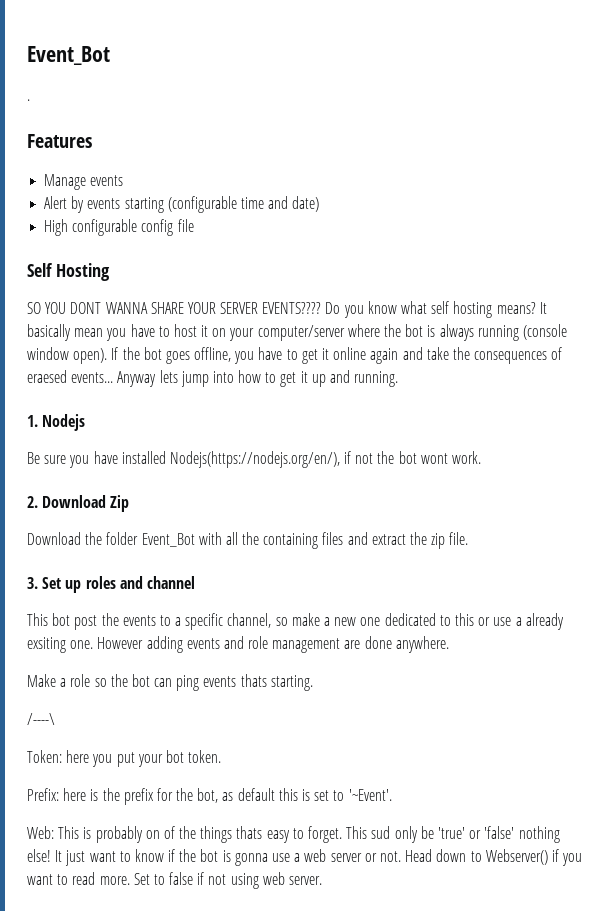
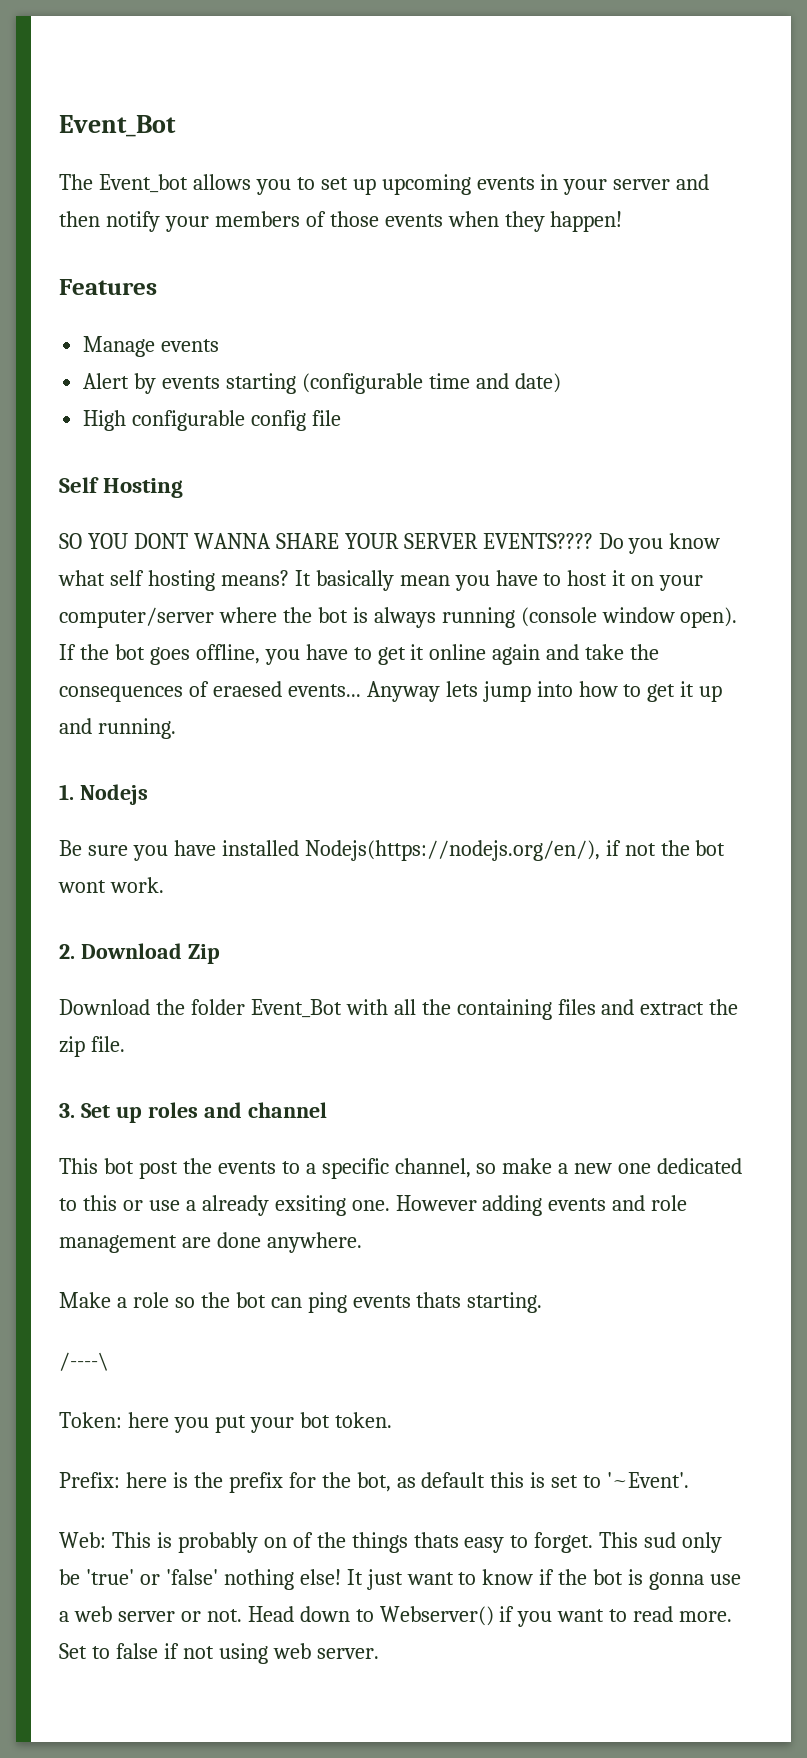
- .
+ The Event_bot allows you to set up upcoming events in your server and then notify your members of those events when they happen!

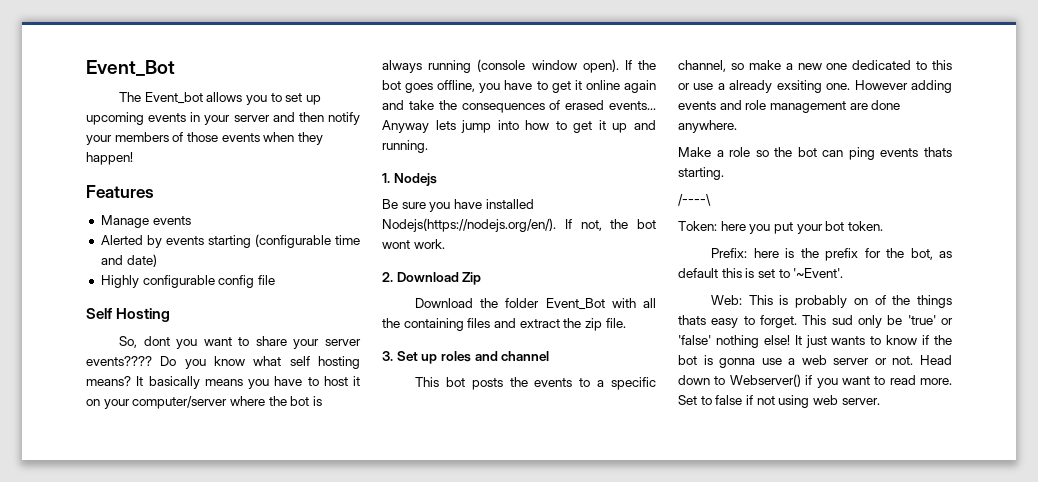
- Alert by events starting (configurable time and date)
+ Alerted by events starting (configurable time and date)
- High configurable config file
+ Highly configurable config file
- SO YOU DONT WANNA SHARE YOUR SERVER EVENTS????
+ So, dont you want to share your server events????
- It basically mean you have to host it on your computer/server where the bot is always running (console window open).
+ It basically means you have to host it on your computer/server where the bot is always running (console window open).
- If the bot goes offline, you have to get it online again and take the consequences of eraesed events...
+ If the bot goes offline, you have to get it online again and take the consequences of erased events...
- Be sure you have installed Nodejs(https://nodejs.org/en/), if not the bot wont work.
+ Be sure you have installed Nodejs(https://nodejs.org/en/). If not, the bot wont work.
- This bot post the events to a specific channel, so make a new one dedicated to this or use a already exsiting one.
+ This bot posts the events to a specific channel, so make a new one dedicated to this or use a already exsiting one.
- It just want to know if the bot is gonna use a web server or not.
+ It just wants to know if the bot is gonna use a web server or not.

